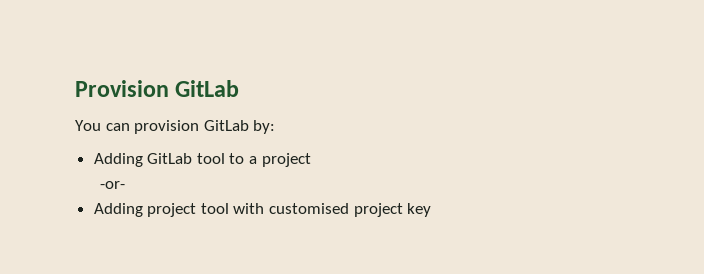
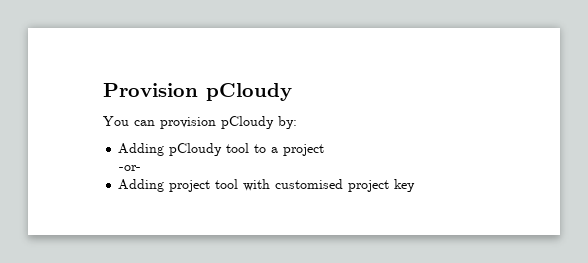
- Provision GitLab
+ Provision pCloudy
- You can provision GitLab by:
+ You can provision pCloudy by:
- Adding GitLab tool to a project
+ Adding pCloudy tool to a project

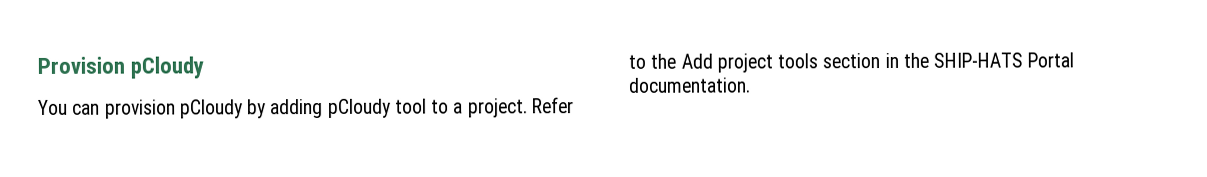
- You can provision pCloudy by:
- Adding pCloudy tool to a project
- -or-
- Adding project tool with customised project key
+ You can provision pCloudy by adding pCloudy tool to a project. Refer to the Add project tools section in the SHIP-HATS Portal documentation.

